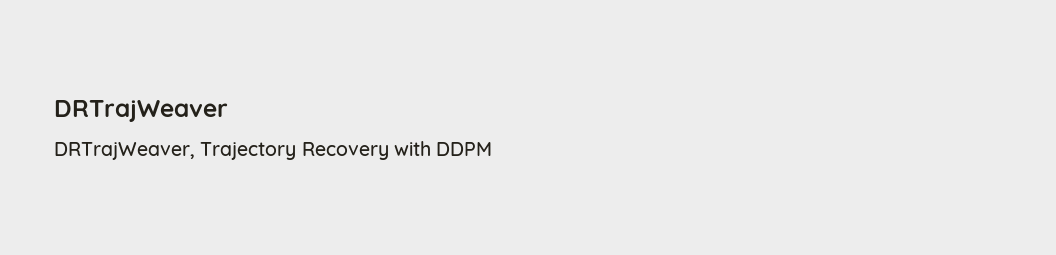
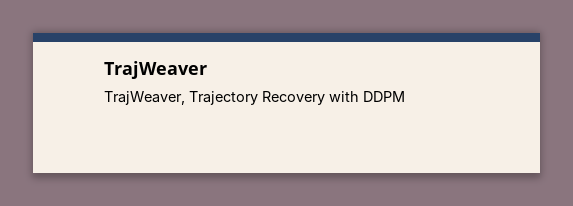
- DRTrajWeaver
- DRTrajWeaver, Trajectory Recovery with DDPM
+ TrajWeaver
+ TrajWeaver, Trajectory Recovery with DDPM

